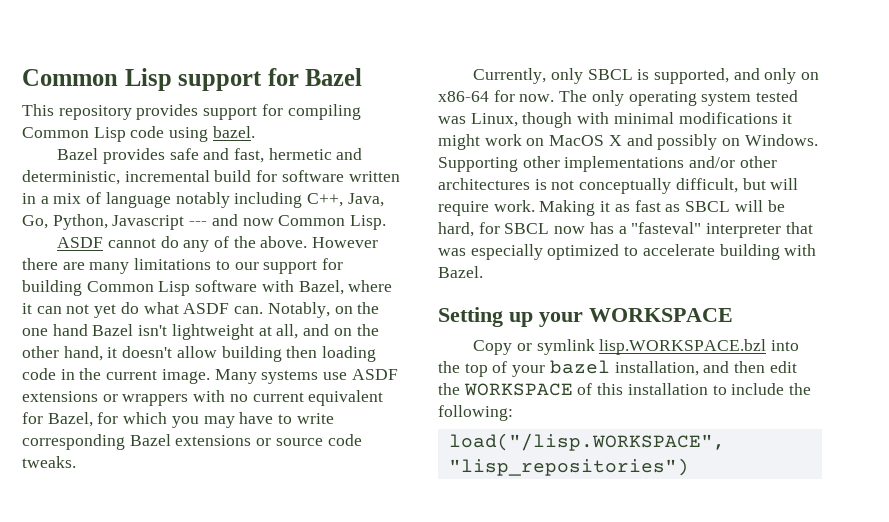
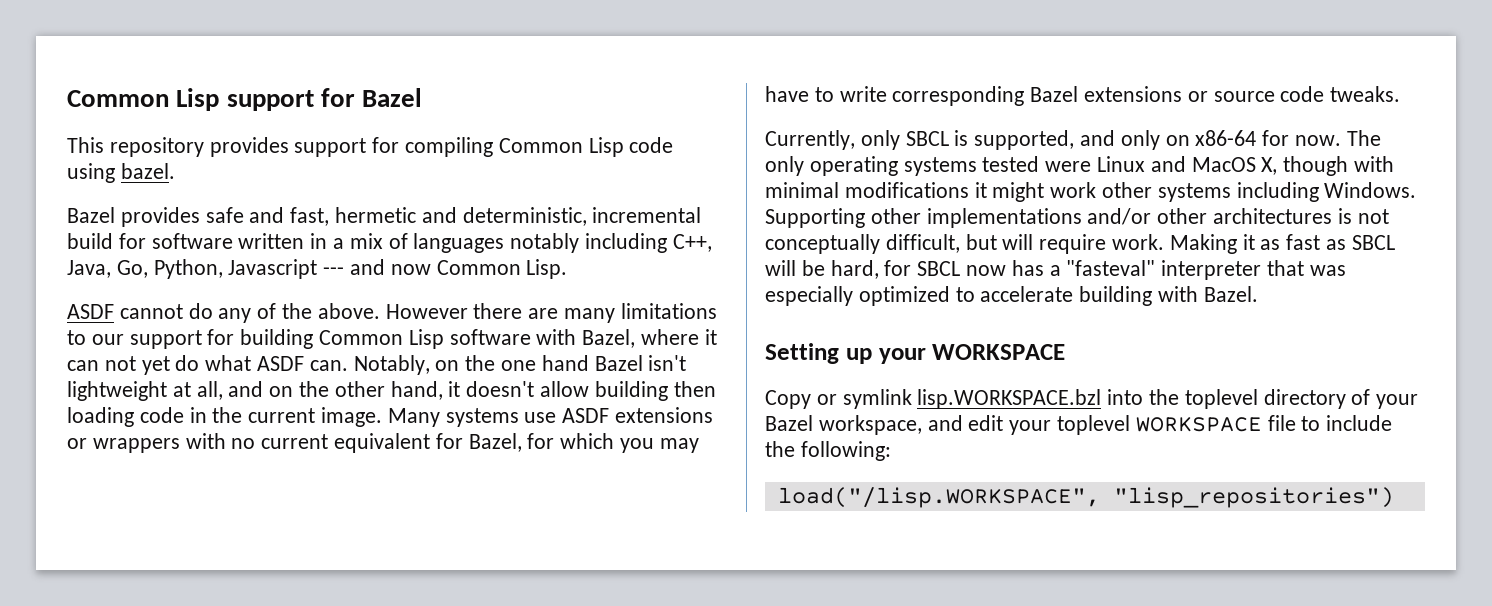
- Bazel provides safe and fast, hermetic and deterministic, incremental build for software written in a mix of language notably including C++, Java, Go, Python, Javascript --- and now Common Lisp.
+ Bazel provides safe and fast, hermetic and deterministic, incremental build for software written in a mix of languages notably including C++, Java, Go, Python, Javascript --- and now Common Lisp.
- The only operating system tested was Linux, though with minimal modifications it might work on MacOS X and possibly on Windows.
+ The only operating systems tested were Linux and MacOS X, though with minimal modifications it might work other systems including Windows.
- Copy or symlink lisp.WORKSPACE.bzl into the top of your bazel installation, and then edit the WORKSPACE of this installation to include the following:
+ Copy or symlink lisp.WORKSPACE.bzl into the toplevel directory of your Bazel workspace, and edit your toplevel WORKSPACE file to include the following:

